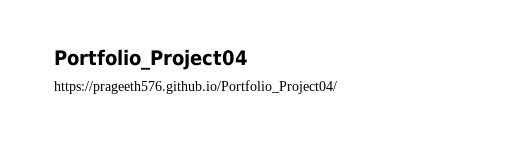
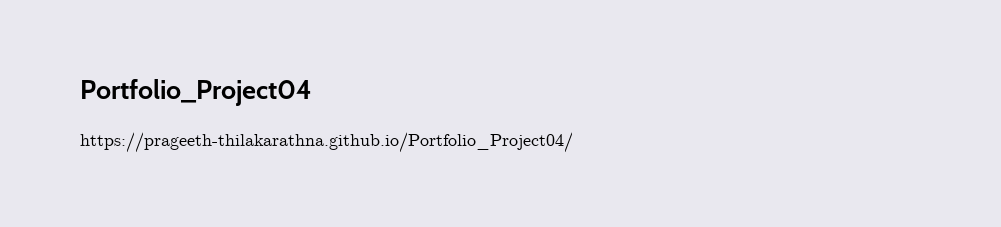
- https://prageeth576.github.io/Portfolio_Project04/
+ https://prageeth-thilakarathna.github.io/Portfolio_Project04/

